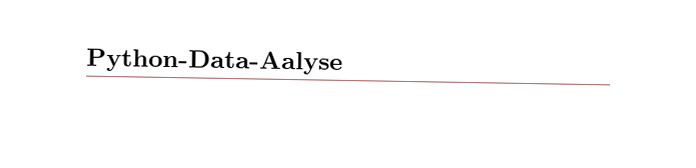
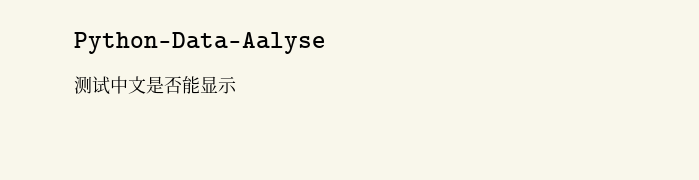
+ 测试中文是否能显示

